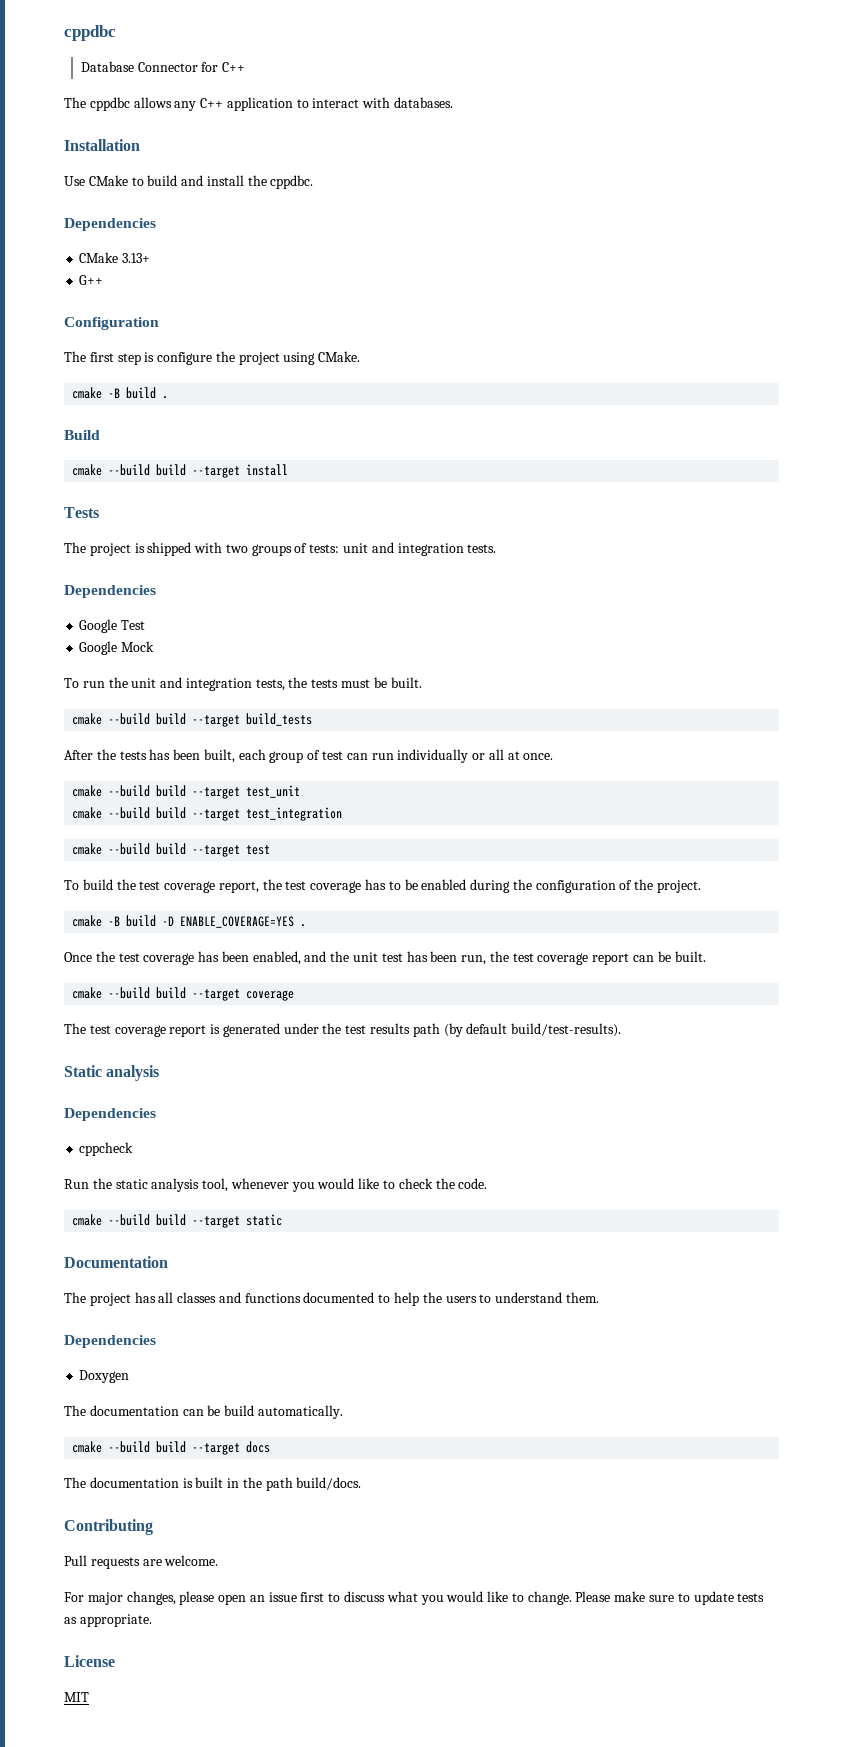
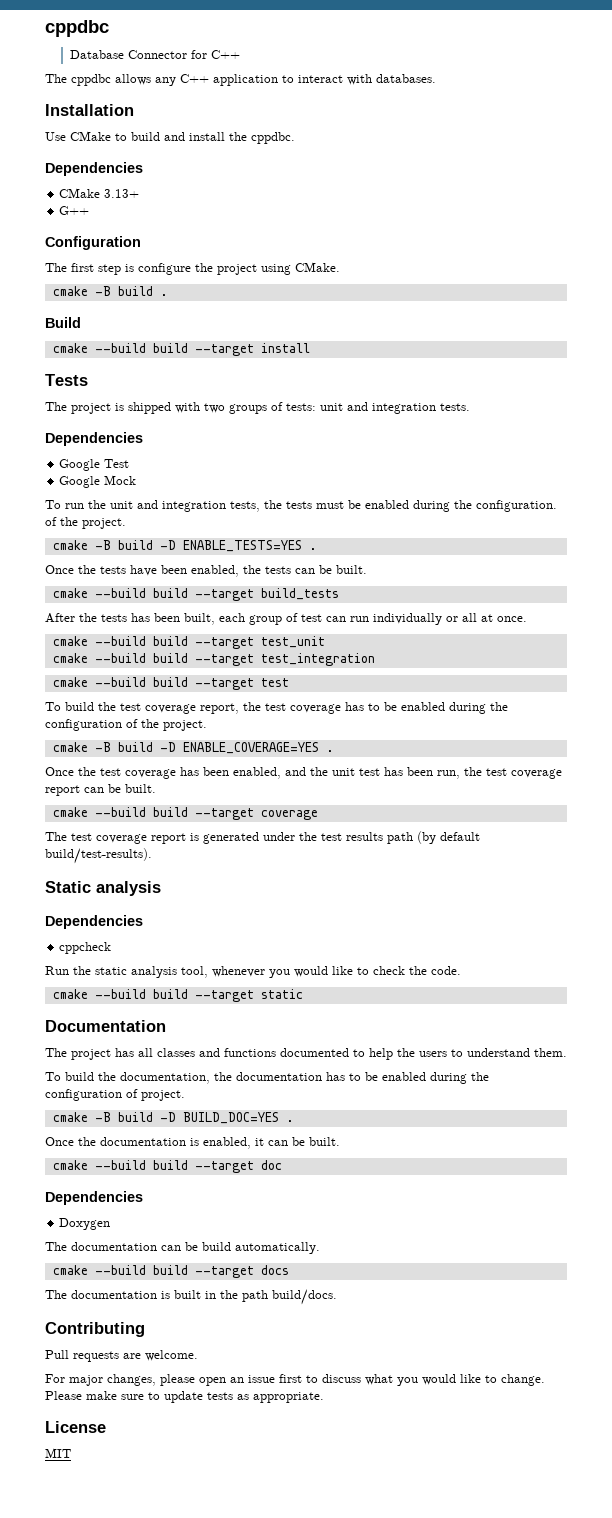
- To run the unit and integration tests, the tests must be built.
+ To run the unit and integration tests, the tests must be enabled during the configuration. of the project.
+ cmake -B build -D ENABLE_TESTS=YES .
+ Once the tests have been enabled, the tests can be built.
+ To build the documentation, the documentation has to be enabled during the configuration of project.
+ cmake -B build -D BUILD_DOC=YES .
+ Once the documentation is enabled, it can be built.
+ cmake --build build --target doc

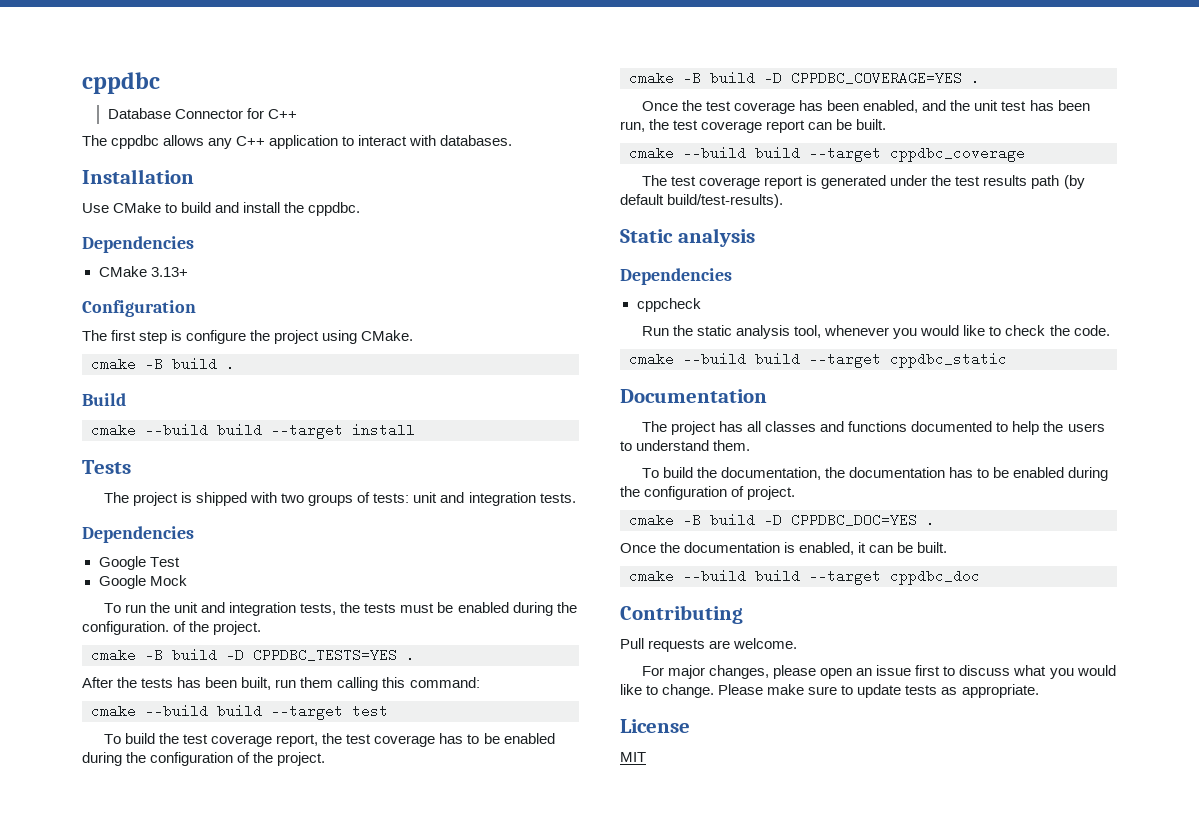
- G++
- cmake -B build -D ENABLE_TESTS=YES .
- Once the tests have been enabled, the tests can be built.
- cmake --build build --target build_tests
+ cmake -B build -D CPPDBC_TESTS=YES .
- After the tests has been built, each group of test can run individually or all at once.
- cmake --build build --target test_unit
- cmake --build build --target test_integration
+ After the tests has been built, run them calling this command:
- cmake -B build -D ENABLE_COVERAGE=YES .
+ cmake -B build -D CPPDBC_COVERAGE=YES .
- cmake --build build --target coverage
+ cmake --build build --target cppdbc_coverage
- cmake --build build --target static
+ cmake --build build --target cppdbc_static
- cmake -B build -D BUILD_DOC=YES .
+ cmake -B build -D CPPDBC_DOC=YES .
- cmake --build build --target doc
- Dependencies
- Doxygen
- The documentation can be build automatically.
- cmake --build build --target docs
- The documentation is built in the path build/docs.
+ cmake --build build --target cppdbc_doc

